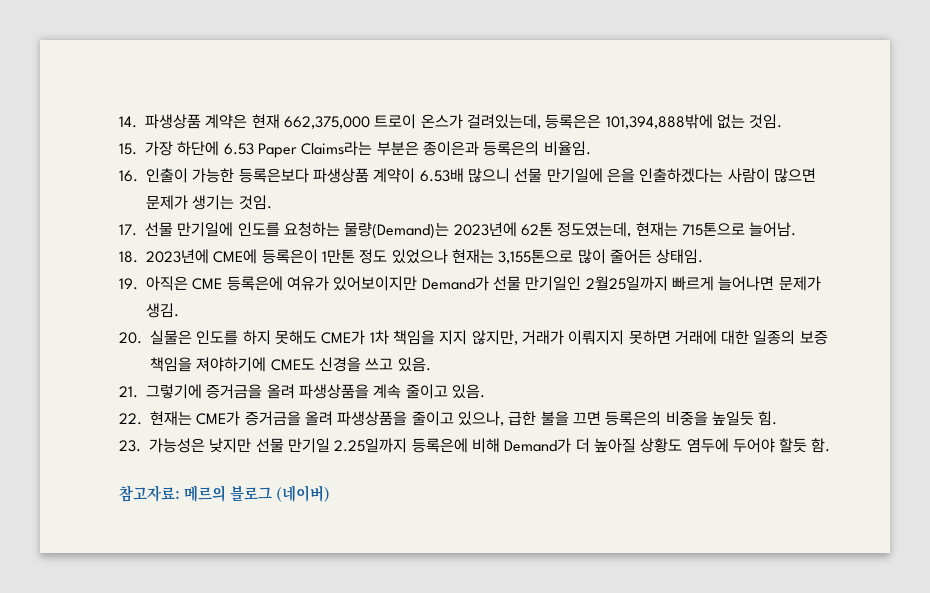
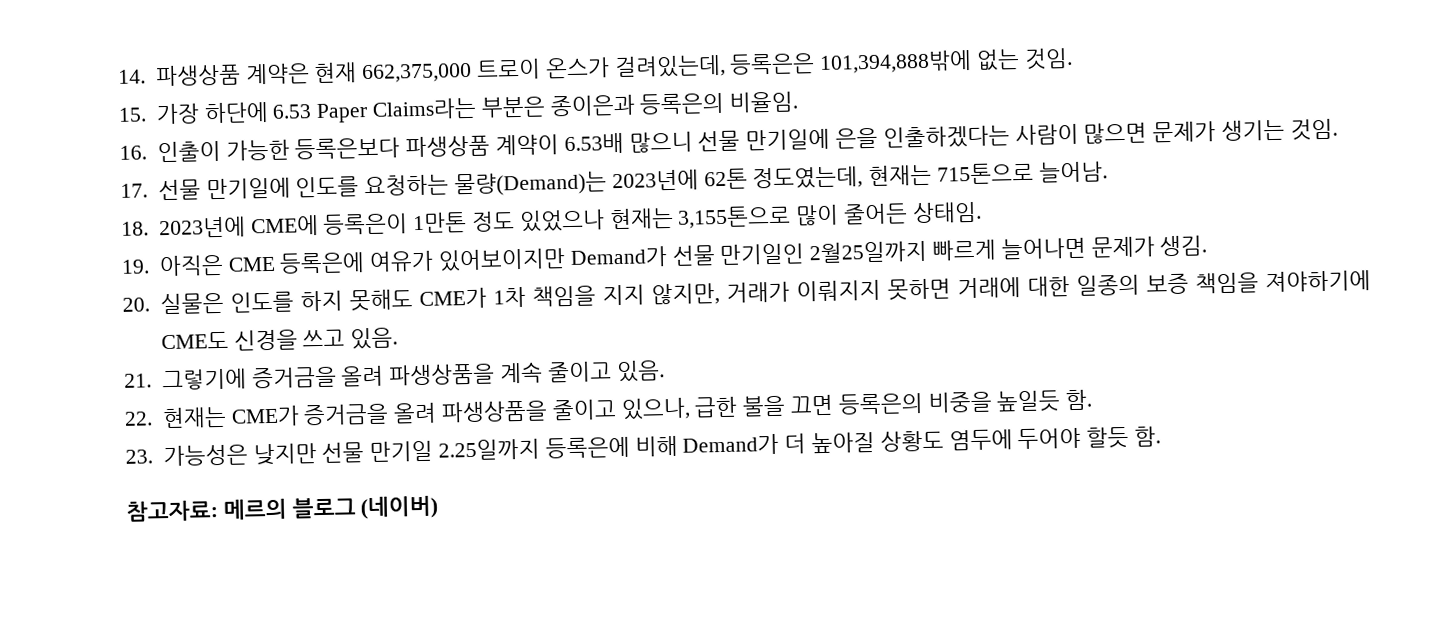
- 22. 현재는 CME가 증거금을 올려 파생상품을 줄이고 있으나, 급한 불을 끄면 등록은의 비중을 높일듯 힘.
+ 22. 현재는 CME가 증거금을 올려 파생상품을 줄이고 있으나, 급한 불을 끄면 등록은의 비중을 높일듯 함.

